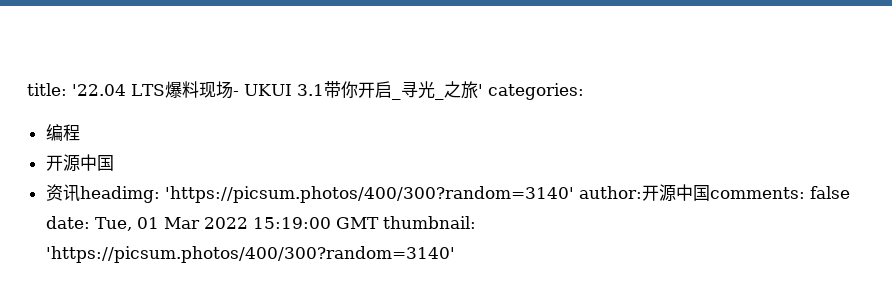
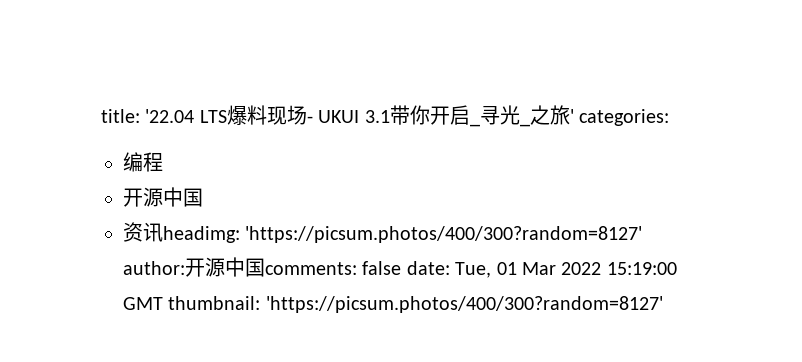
- 资讯headimg: 'https://picsum.photos/400/300?random=3140' author:开源中国comments: false date: Tue, 01 Mar 2022 15:19:00 GMT thumbnail: 'https://picsum.photos/400/300?random=3140'
+ 资讯headimg: 'https://picsum.photos/400/300?random=8127' author:开源中国comments: false date: Tue, 01 Mar 2022 15:19:00 GMT thumbnail: 'https://picsum.photos/400/300?random=8127'

